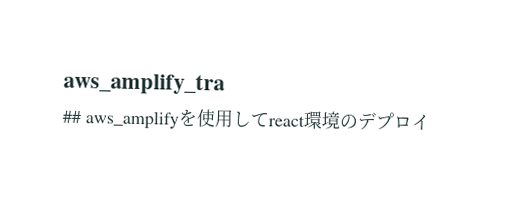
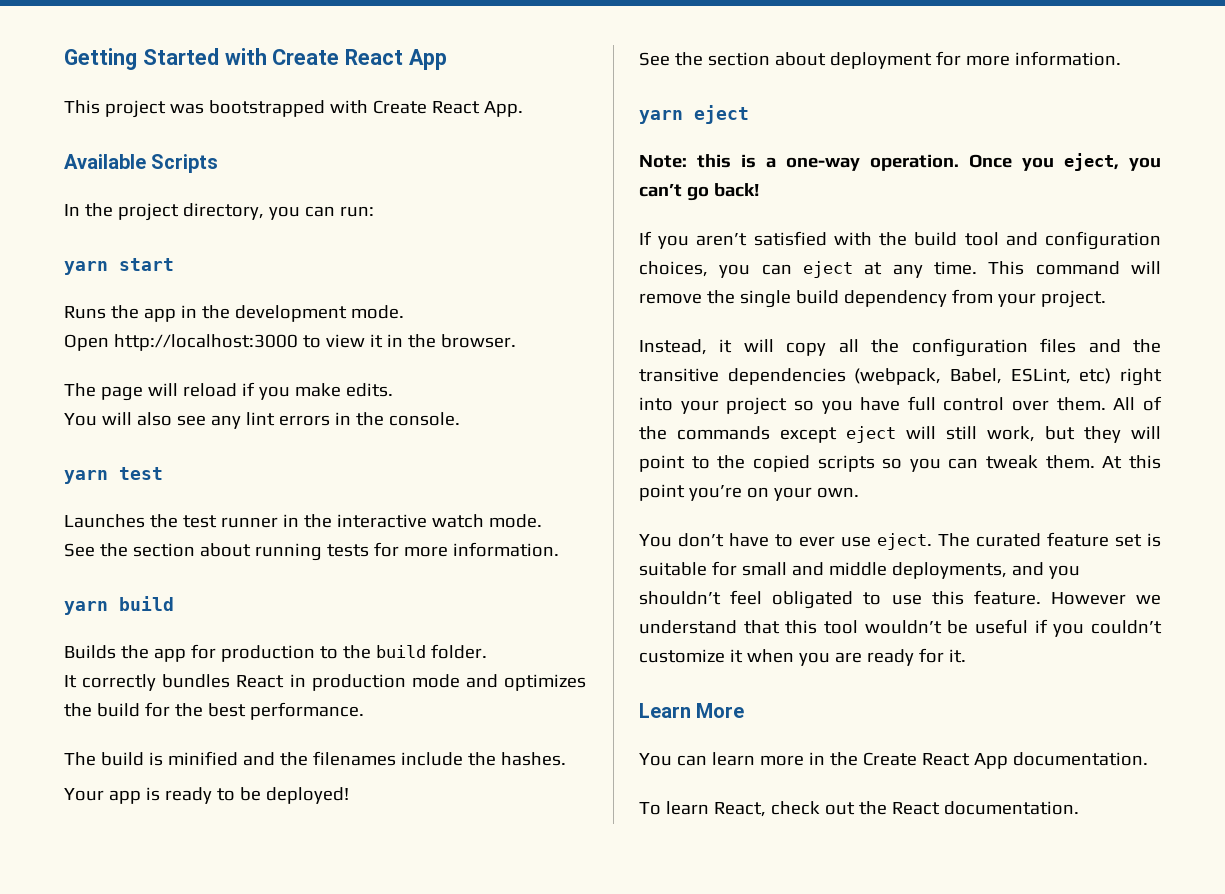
- aws_amplify_tra
- ## aws_amplifyを使用してreact環境のデプロイ
+ Getting Started with Create React App
+ This project was bootstrapped with Create React App.
+ Available Scripts
+ In the project directory, you can run:
+ yarn start
+ Runs the app in the development mode.
+ Open http://localhost:3000 to view it in the browser.
+ The page will reload if you make edits.
+ You will also see any lint errors in the console.
+ yarn test
+ Launches the test runner in the interactive watch mode.
+ See the section about running tests for more information.
+ yarn build
+ Builds the app for production to the build folder.
+ It correctly bundles React in production mode and optimizes the build for the best performance.
+ The build is minified and the filenames include the hashes.
+ Your app is ready to be deployed!
+ See the section about deployment for more information.
+ yarn eject
+ Note: this is a one-way operation. Once you eject, you can’t go back!
+ If you aren’t satisfied with the build tool and configuration choices, you can eject at any time. This command will remove the single build dependency from your project.
+ Instead, it will copy all the configuration files and the transitive dependencies (webpack, Babel, ESLint, etc) right into your project so you have full control over them. All of the commands except eject will still work, but they will point to the copied scripts so you can tweak them. At this point you’re on your own.
+ You don’t have to ever use eject. The curated feature set is suitable for small and middle deployments, and you shouldn’t feel obligated to use this feature. However we understand that this tool wouldn’t be useful if you couldn’t customize it when you are ready for it.
+ Learn More
+ You can learn more in the Create React App documentation.
+ To learn React, check out the React documentation.

